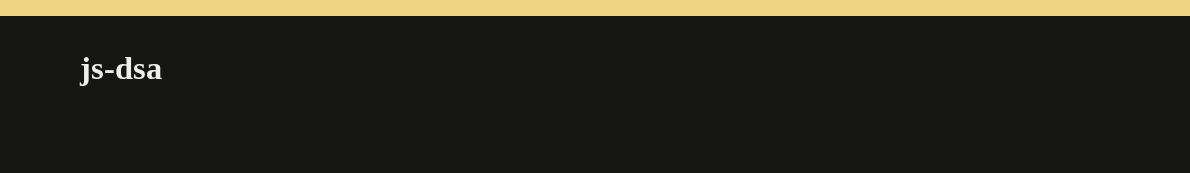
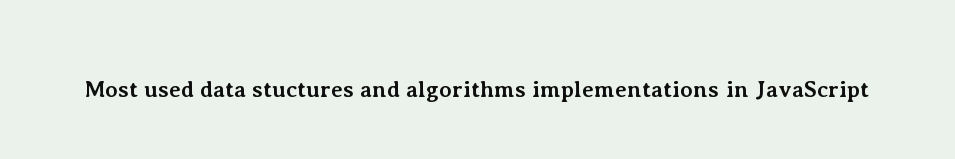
- js-dsa
+ Most used data stuctures and algorithms implementations in JavaScript

